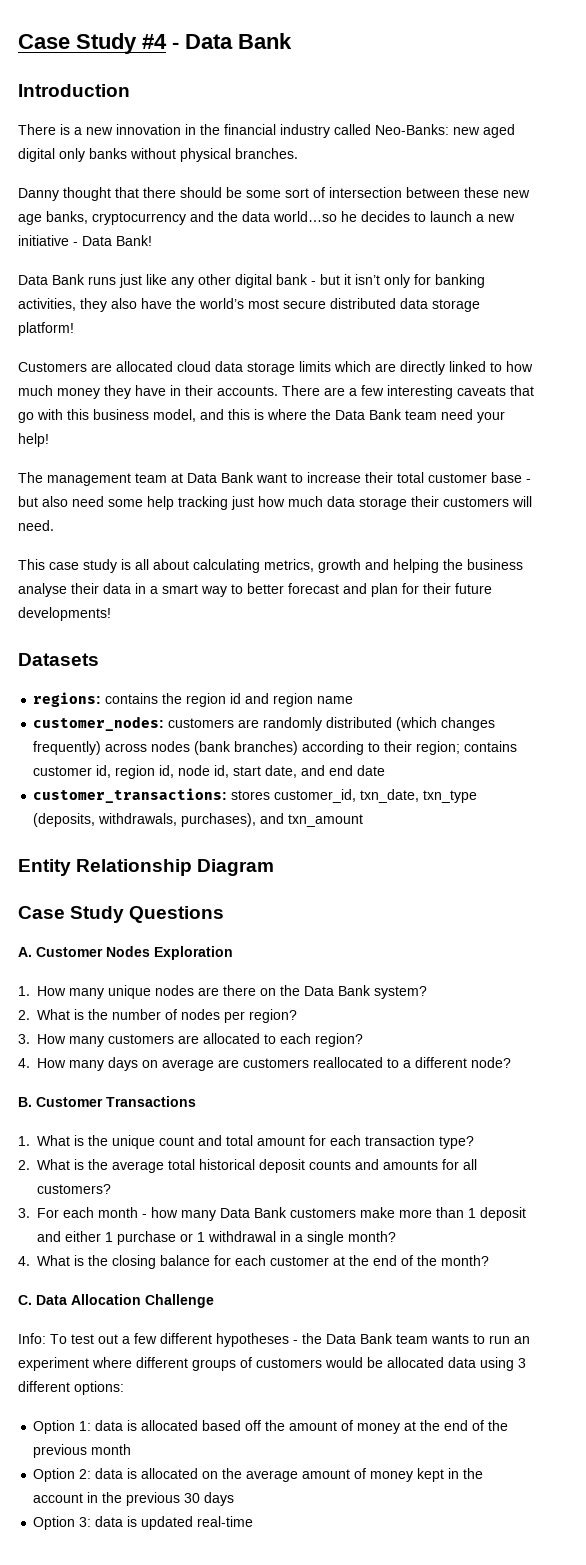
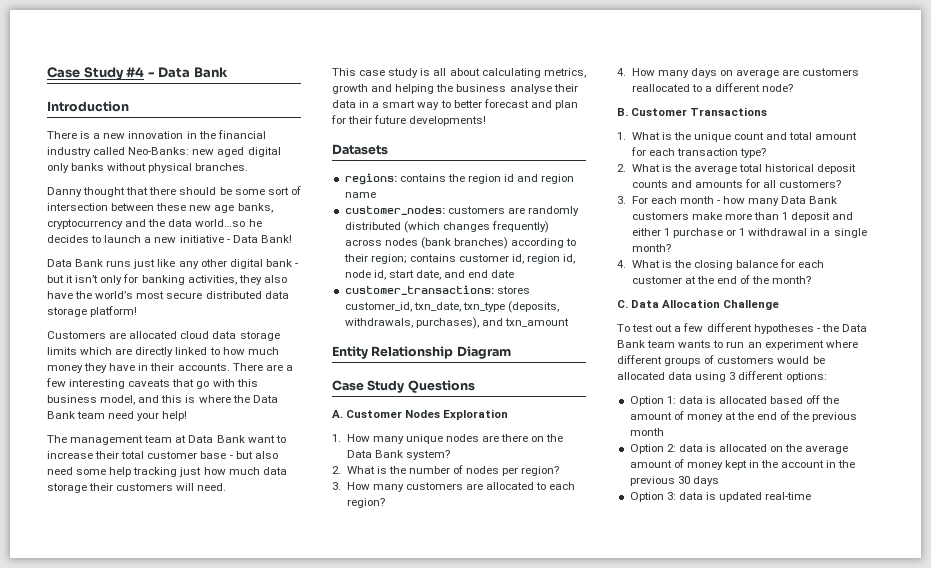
- Info: To test out a few different hypotheses - the Data Bank team wants to run an experiment where different groups of customers would be allocated data using 3 different options:
+ To test out a few different hypotheses - the Data Bank team wants to run an experiment where different groups of customers would be allocated data using 3 different options:

